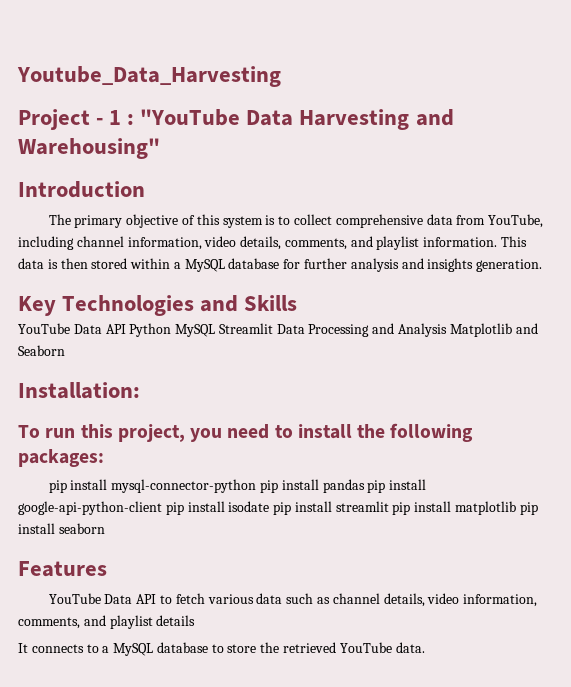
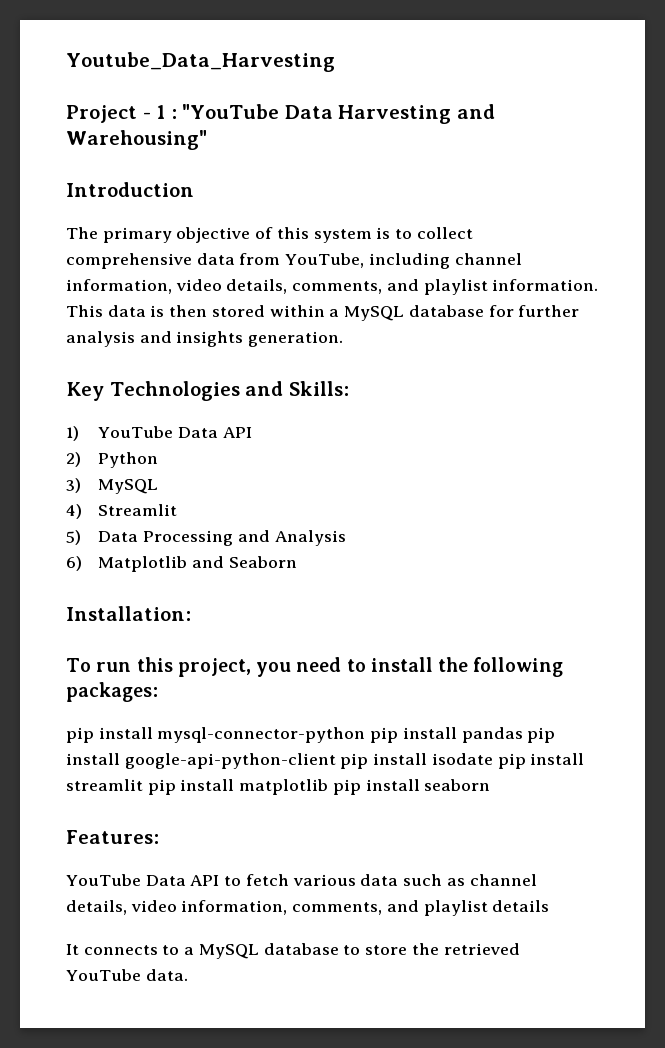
- Key Technologies and Skills
- YouTube Data API Python MySQL Streamlit Data Processing and Analysis Matplotlib and Seaborn
+ Key Technologies and Skills:
+ 1) YouTube Data API
+ 2) Python
+ 3) MySQL
+ 4) Streamlit
+ 5) Data Processing and Analysis
+ 6) Matplotlib and Seaborn
- Features
+ Features:

